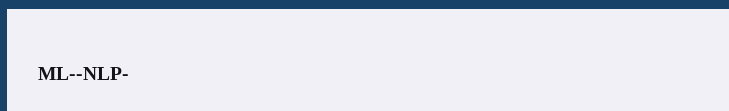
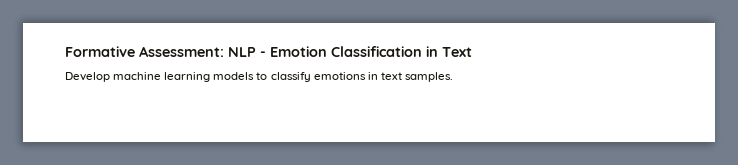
- ML--NLP-
+ Formative Assessment: NLP - Emotion Classification in Text
+ Develop machine learning models to classify emotions in text samples.

